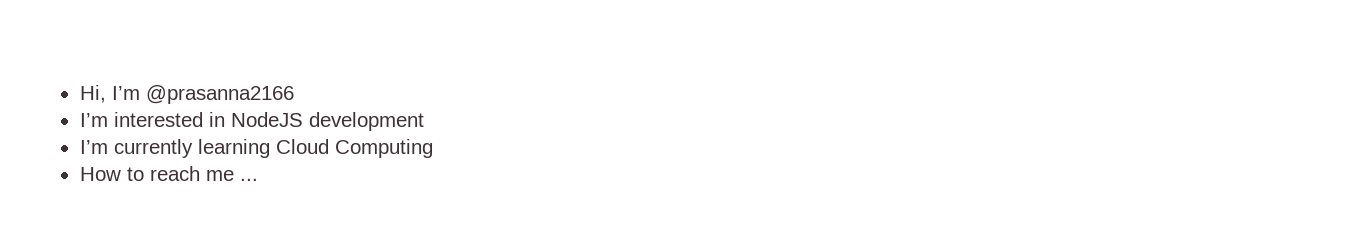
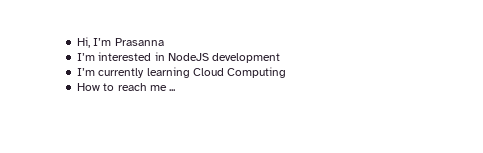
- Hi, I’m @prasanna2166
+ Hi, I’m Prasanna

